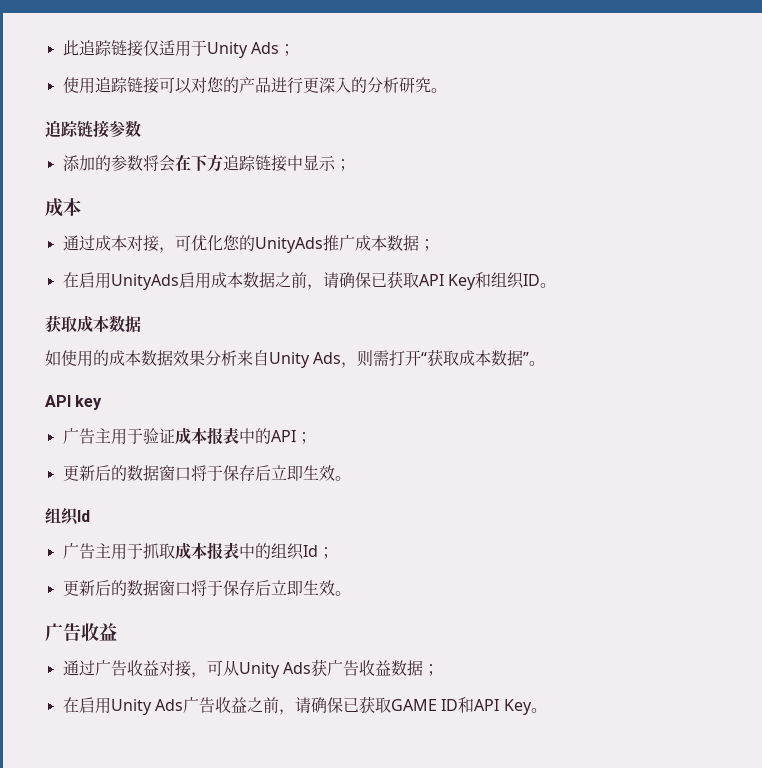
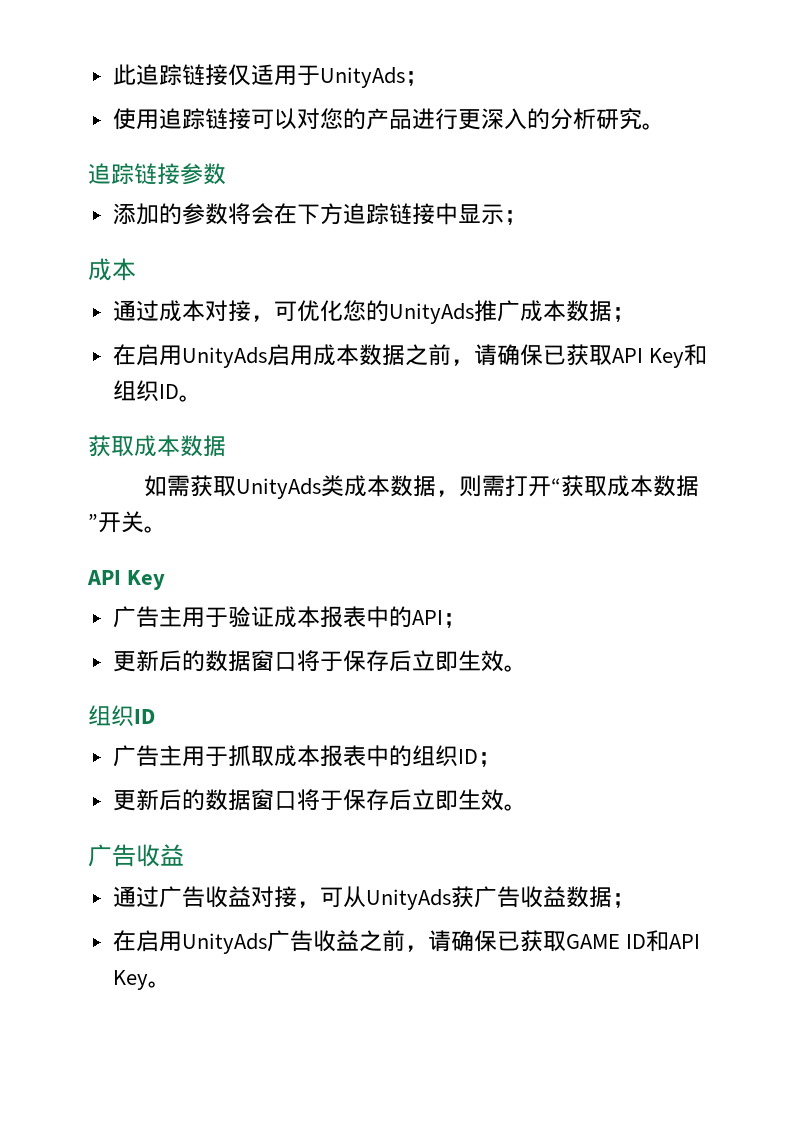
- 此追踪链接仅适用于Unity Ads；
+ 此追踪链接仅适用于UnityAds；
- 如使用的成本数据效果分析来自Unity Ads，则需打开“获取成本数据”。
- API key
+ 如需获取UnityAds类成本数据，则需打开“获取成本数据”开关。
+ API Key
  广告主用于验证成本报表中的API；
  更新后的数据窗口将于保存后立即生效。
- 组织Id
+ 组织ID
- 广告主用于抓取成本报表中的组织Id；
+ 广告主用于抓取成本报表中的组织ID；
- 通过广告收益对接，可从Unity Ads获广告收益数据；
+ 通过广告收益对接，可从UnityAds获广告收益数据；
- 在启用Unity Ads广告收益之前，请确保已获取GAME ID和API Key。
+ 在启用UnityAds广告收益之前，请确保已获取GAME ID和API Key。

